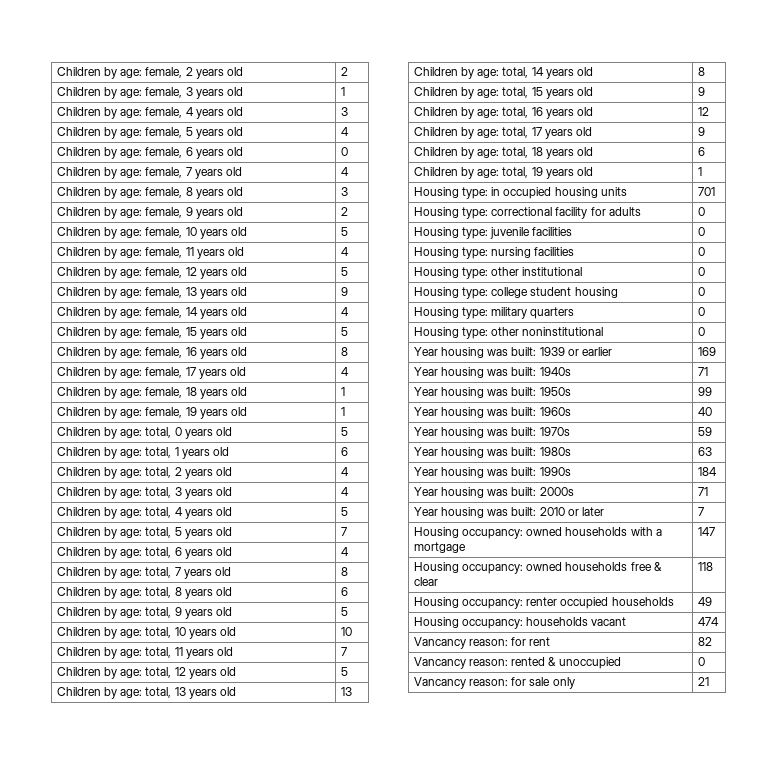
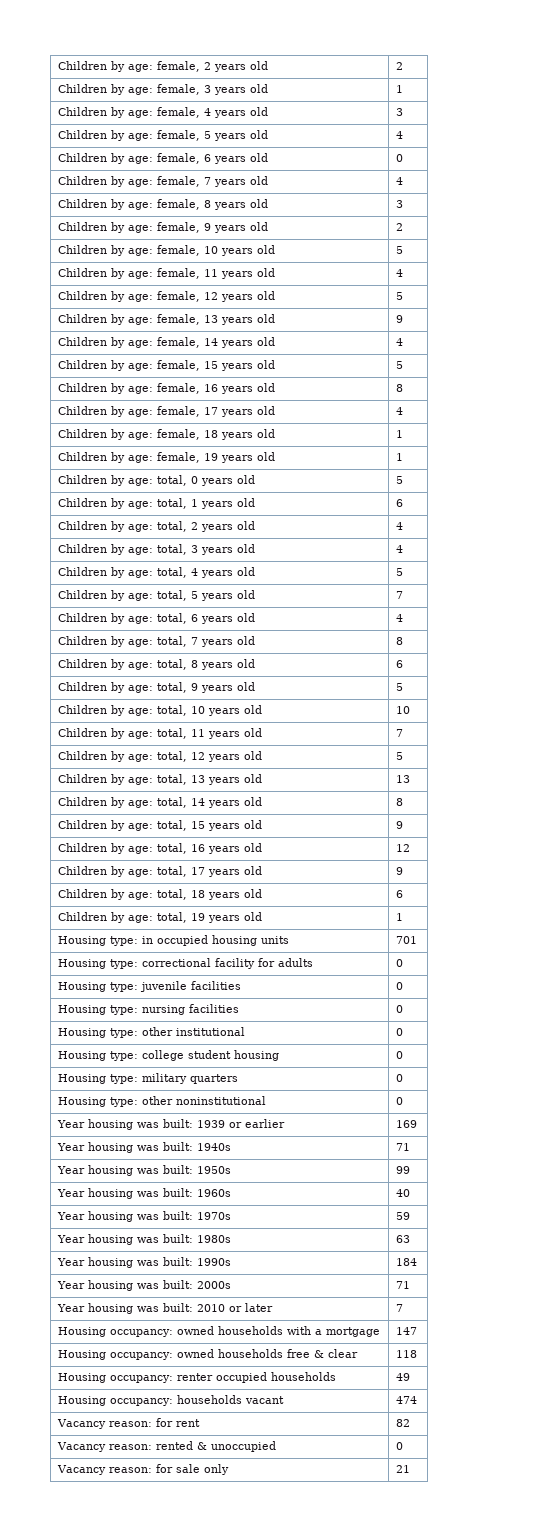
- Vancancy reason: for rent | 82
+ Vacancy reason: for rent | 82
- Vancancy reason: rented & unoccupied | 0
+ Vacancy reason: rented & unoccupied | 0
- Vancancy reason: for sale only | 21
+ Vacancy reason: for sale only | 21

